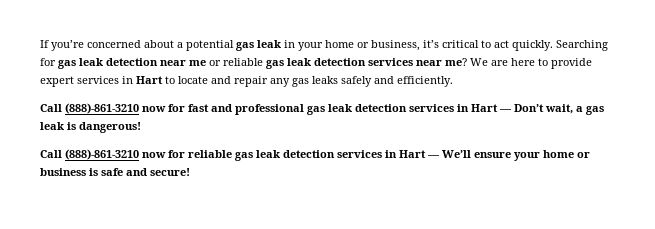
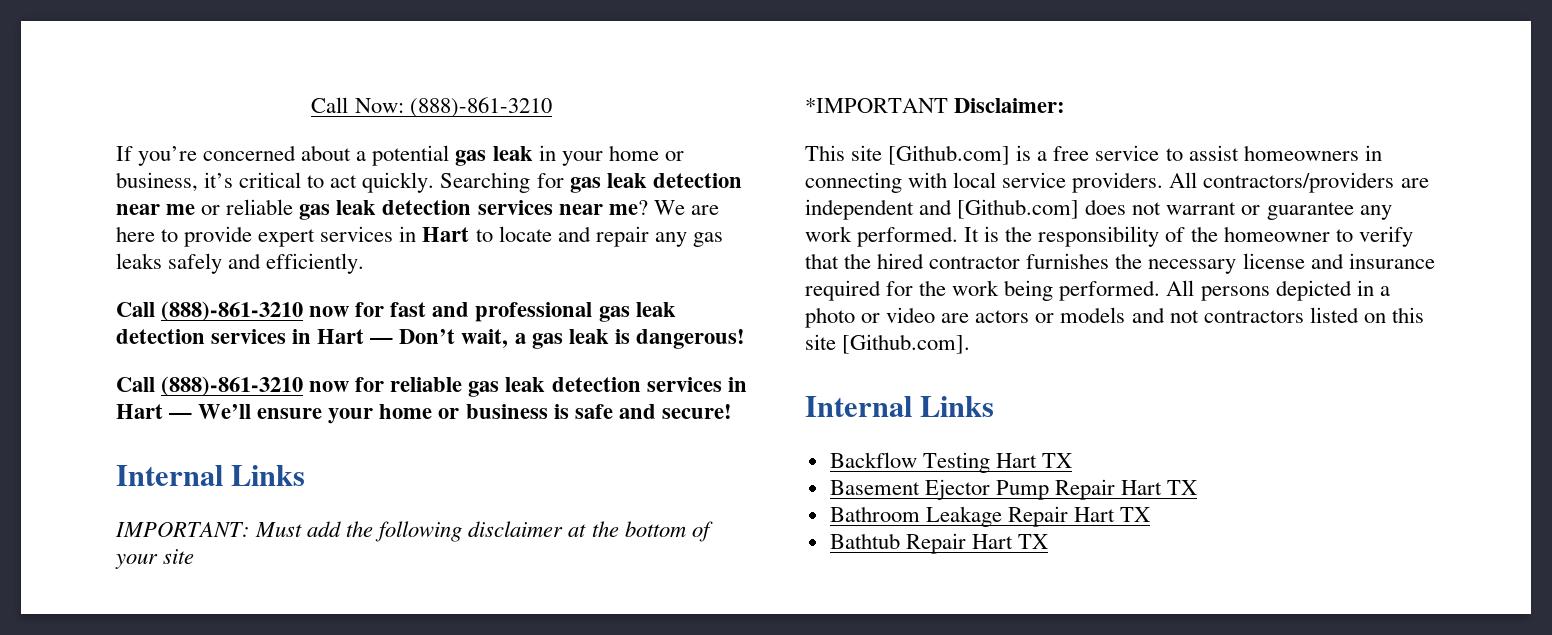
+ Call Now: (888)-861-3210
  Call (888)-861-3210 now for reliable gas leak detection services in Hart — We’ll ensure your home or business is safe and secure!
+ Internal Links
+ IMPORTANT: Must add the following disclaimer at the bottom of your site
+ *IMPORTANT Disclaimer:
+ This site [Github.com] is a free service to assist homeowners in connecting with local service providers. All contractors/providers are independent and [Github.com] does not warrant or guarantee any work performed. It is the responsibility of the homeowner to verify that the hired contractor furnishes the necessary license and insurance required for the work being performed. All persons depicted in a photo or video are actors or models and not contractors listed on this site [Github.com].
+ Internal Links
+ Backflow Testing Hart TX
+ Basement Ejector Pump Repair Hart TX
+ Bathroom Leakage Repair Hart TX
+ Bathtub Repair Hart TX

